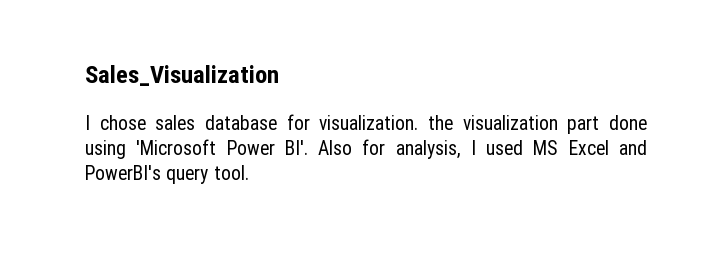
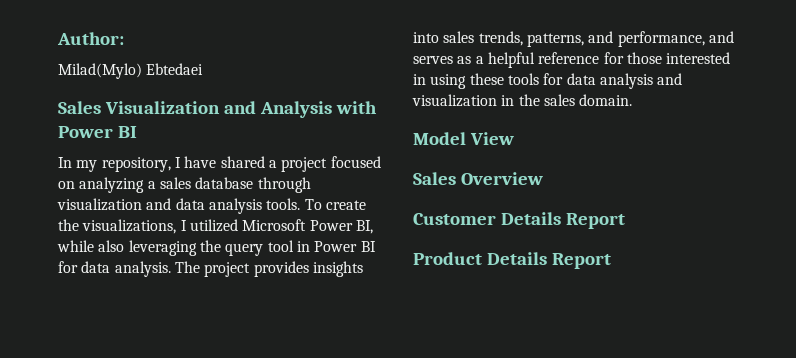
- Sales_Visualization
- I chose sales database for visualization. the visualization part done using 'Microsoft Power BI'. Also for analysis, I used MS Excel and PowerBI's query tool.
+ Author:
+ Milad(Mylo) Ebtedaei
+ Sales Visualization and Analysis with Power BI
+ In my repository, I have shared a project focused on analyzing a sales database through visualization and data analysis tools. To create the visualizations, I utilized Microsoft Power BI, while also leveraging the query tool in Power BI for data analysis. The project provides insights into sales trends, patterns, and performance, and serves as a helpful reference for those interested in using these tools for data analysis and visualization in the sales domain.
+ Model View
+ Sales Overview
+ Customer Details Report
+ Product Details Report

